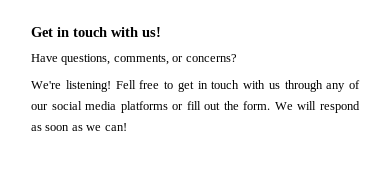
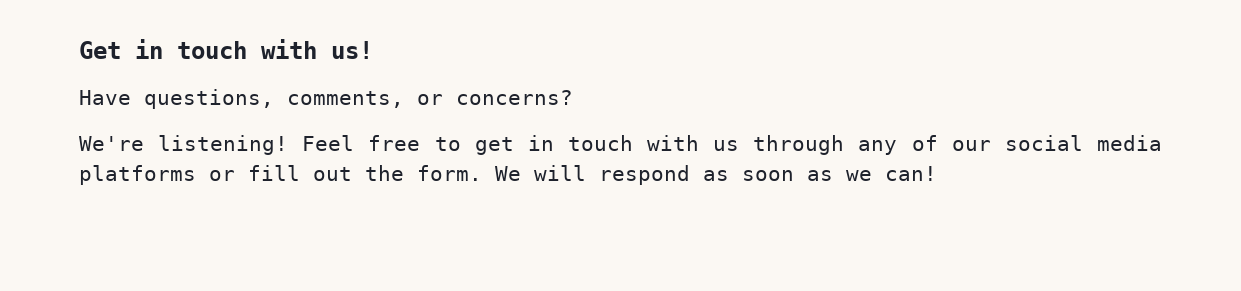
- Fell free to get in touch with us through any of our social media platforms or fill out the form.
+ Feel free to get in touch with us through any of our social media platforms or fill out the form.

